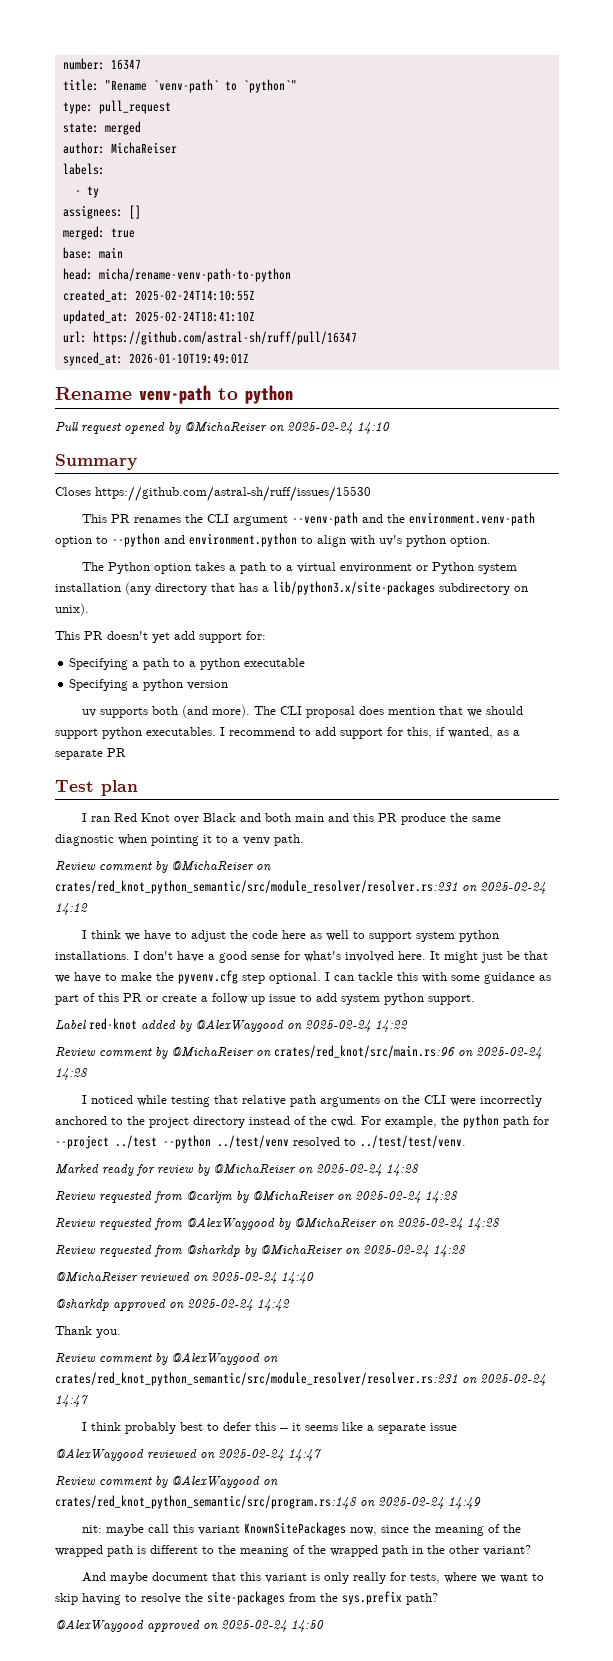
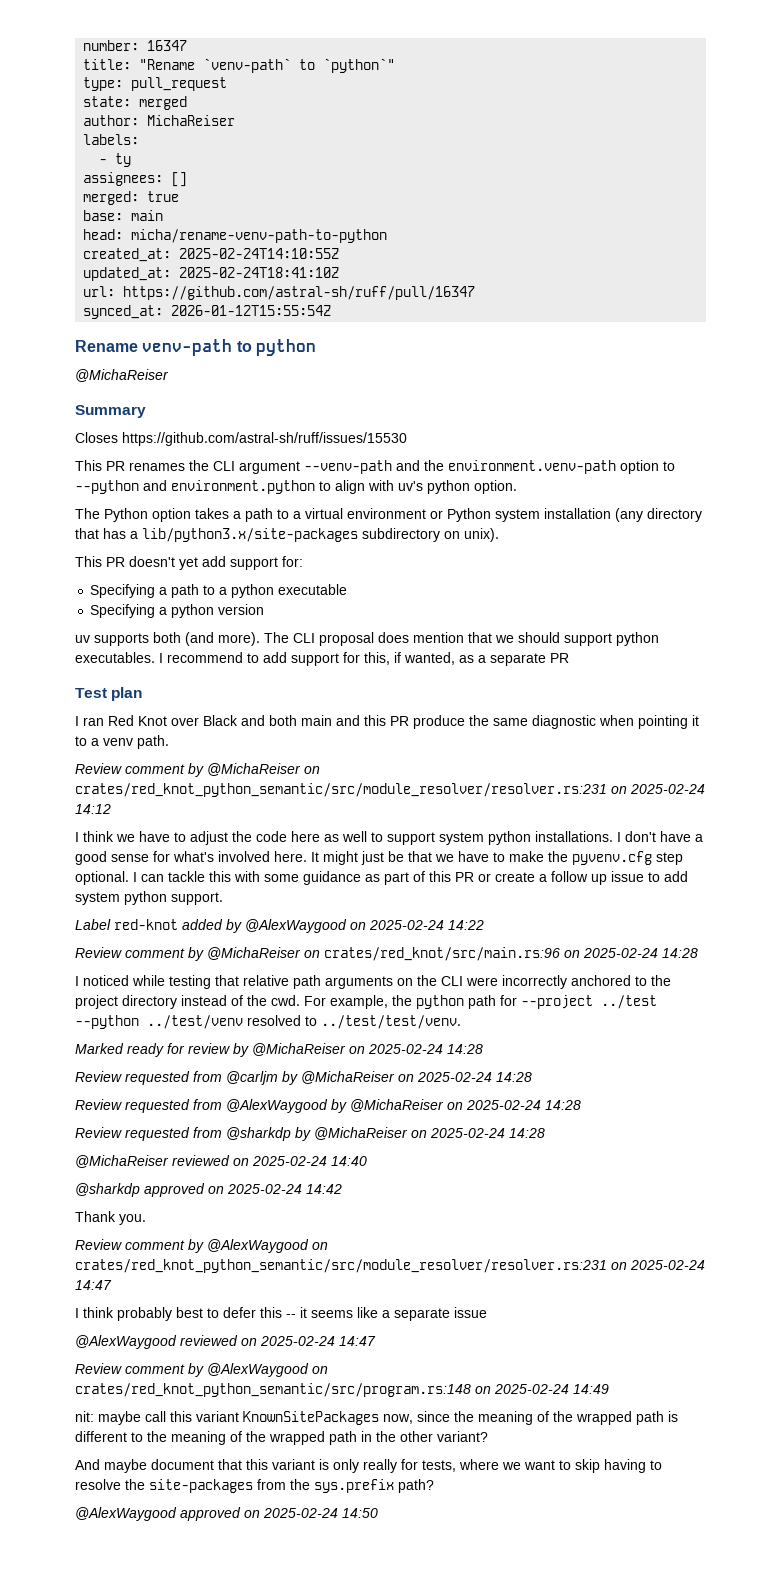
- synced_at: 2026-01-10T19:49:01Z
+ synced_at: 2026-01-12T15:55:54Z
  Rename venv-path to python
- Pull request opened by @MichaReiser on 2025-02-24 14:10
+ @MichaReiser

